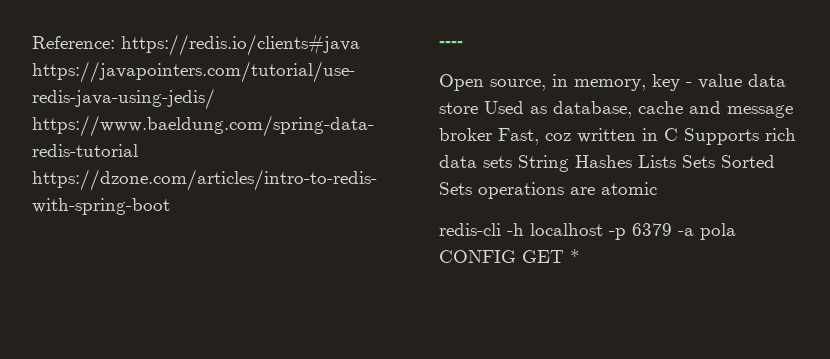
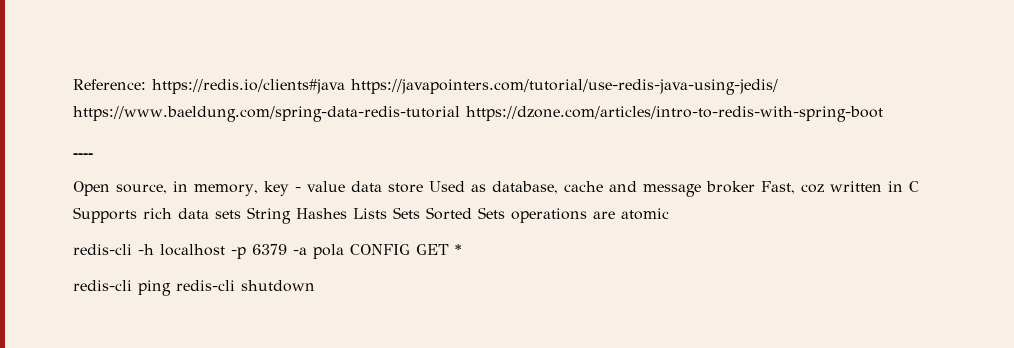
+ redis-cli ping redis-cli shutdown

